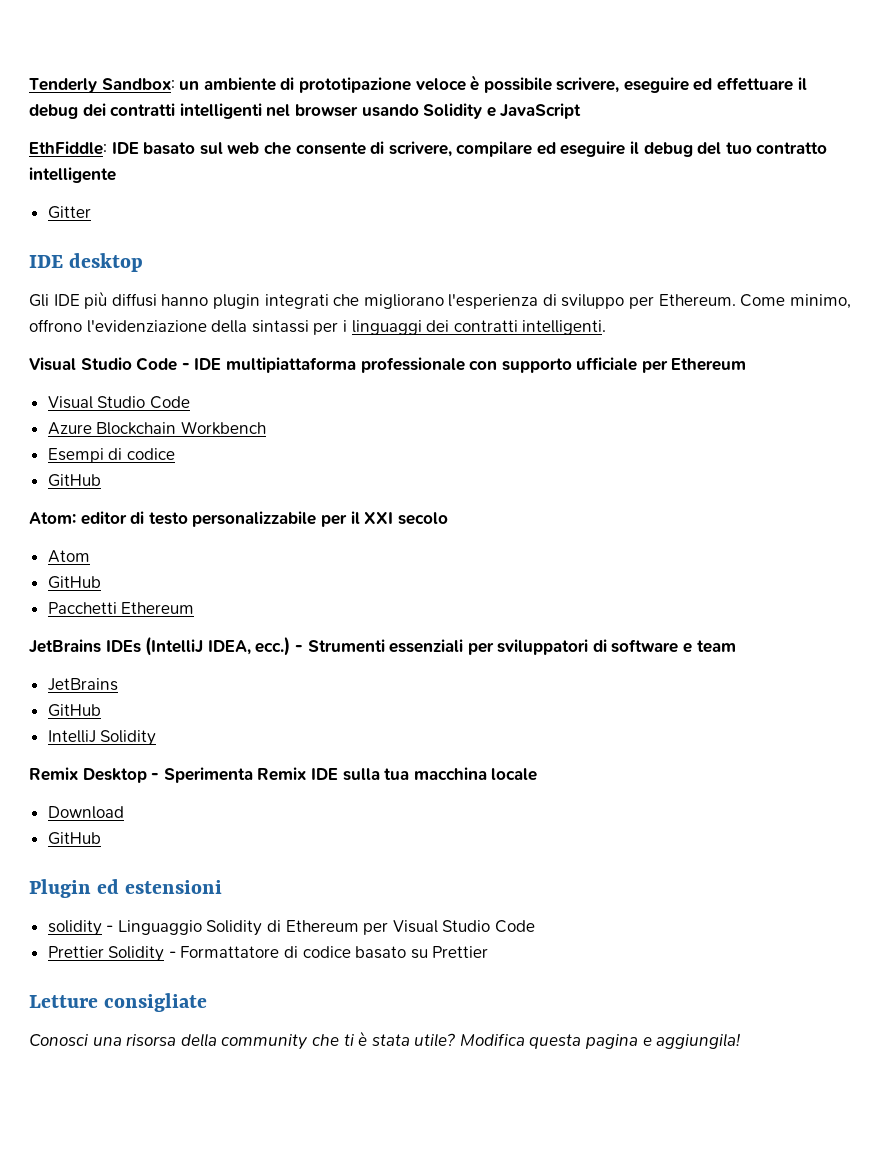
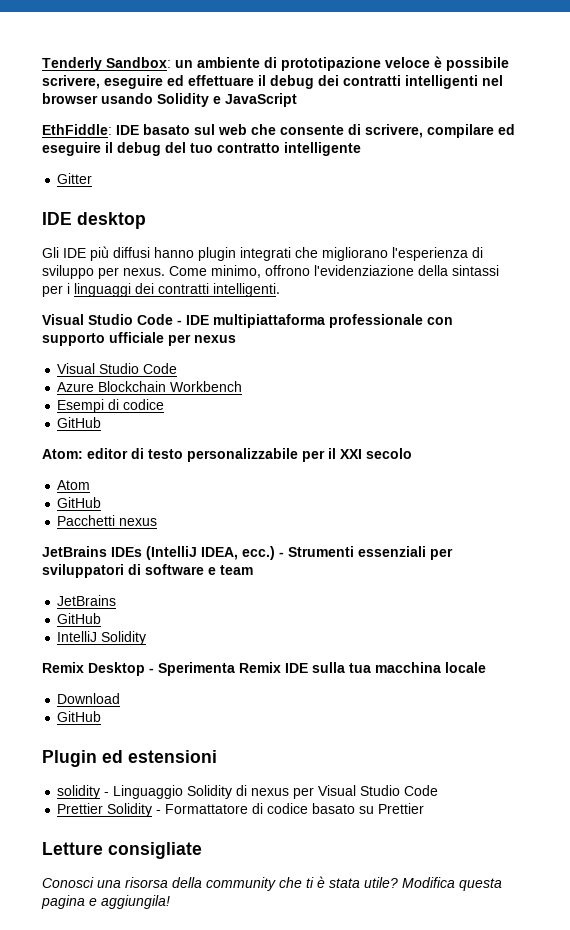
- Gli IDE più diffusi hanno plugin integrati che migliorano l'esperienza di sviluppo per Ethereum.
+ Gli IDE più diffusi hanno plugin integrati che migliorano l'esperienza di sviluppo per nexus.
- Visual Studio Code - IDE multipiattaforma professionale con supporto ufficiale per Ethereum
+ Visual Studio Code - IDE multipiattaforma professionale con supporto ufficiale per nexus
- Pacchetti Ethereum
+ Pacchetti nexus
- solidity - Linguaggio Solidity di Ethereum per Visual Studio Code
+ solidity - Linguaggio Solidity di nexus per Visual Studio Code

